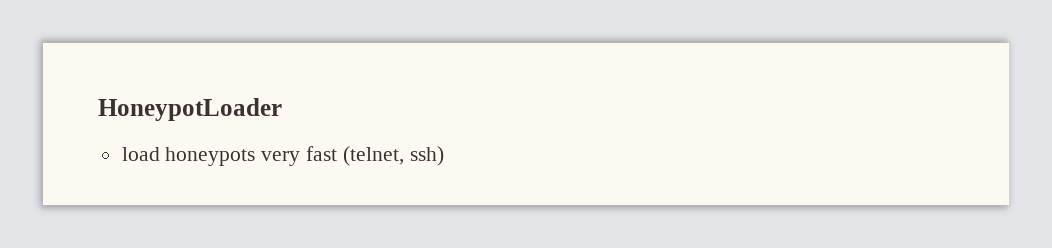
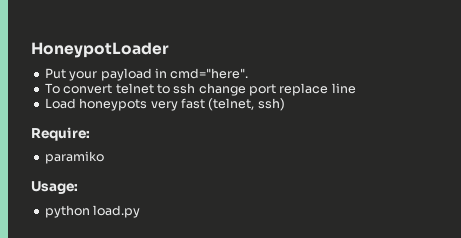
- load honeypots very fast (telnet, ssh)
+ Put your payload in cmd="here".
+ To convert telnet to ssh change port replace line
+ Load honeypots very fast (telnet, ssh)
+ Require:
+ paramiko
+ Usage:
+ python load.py

